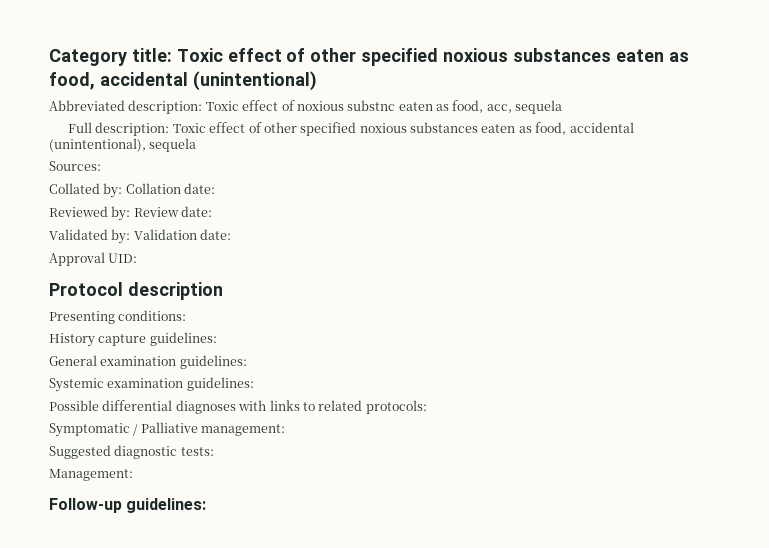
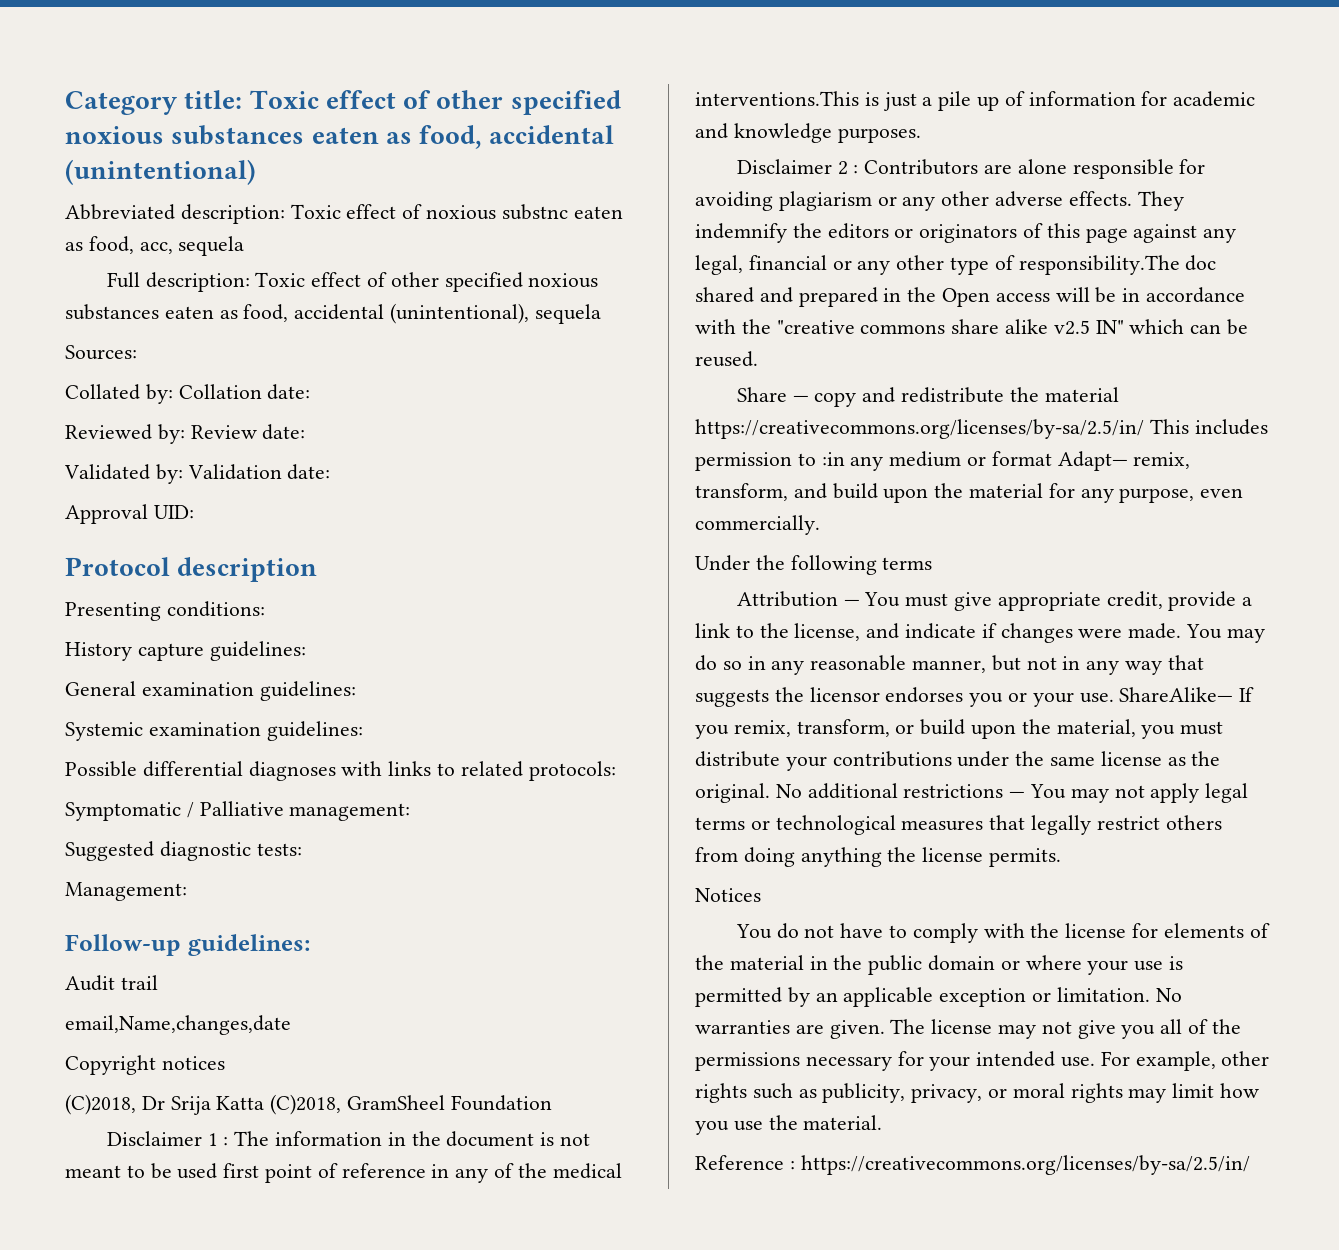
+ Audit trail
+ email,Name,changes,date
+ Copyright notices
+ (C)2018, Dr Srija Katta (C)2018, GramSheel Foundation
+ Disclaimer 1 : The information in the document is not meant to be used first point of reference in any of the medical interventions.This is just a pile up of information for academic and knowledge purposes.
+ Disclaimer 2 : Contributors are alone responsible for avoiding plagiarism or any other adverse effects. They indemnify the editors or originators of this page against any legal, financial or any other type of responsibility.The doc shared and prepared in the Open access will be in accordance with the "creative commons share alike v2.5 IN" which can be reused.
+ Share — copy and redistribute the material https://creativecommons.org/licenses/by-sa/2.5/in/ This includes permission to :in any medium or format Adapt— remix, transform, and build upon the material for any purpose, even commercially.
+ Under the following terms
+ Attribution — You must give appropriate credit, provide a link to the license, and indicate if changes were made. You may do so in any reasonable manner, but not in any way that suggests the licensor endorses you or your use. ShareAlike— If you remix, transform, or build upon the material, you must distribute your contributions under the same license as the original. No additional restrictions — You may not apply legal terms or technological measures that legally restrict others from doing anything the license permits.
+ Notices
+ You do not have to comply with the license for elements of the material in the public domain or where your use is permitted by an applicable exception or limitation. No warranties are given. The license may not give you all of the permissions necessary for your intended use. For example, other rights such as publicity, privacy, or moral rights may limit how you use the material.
+ Reference : https://creativecommons.org/licenses/by-sa/2.5/in/

